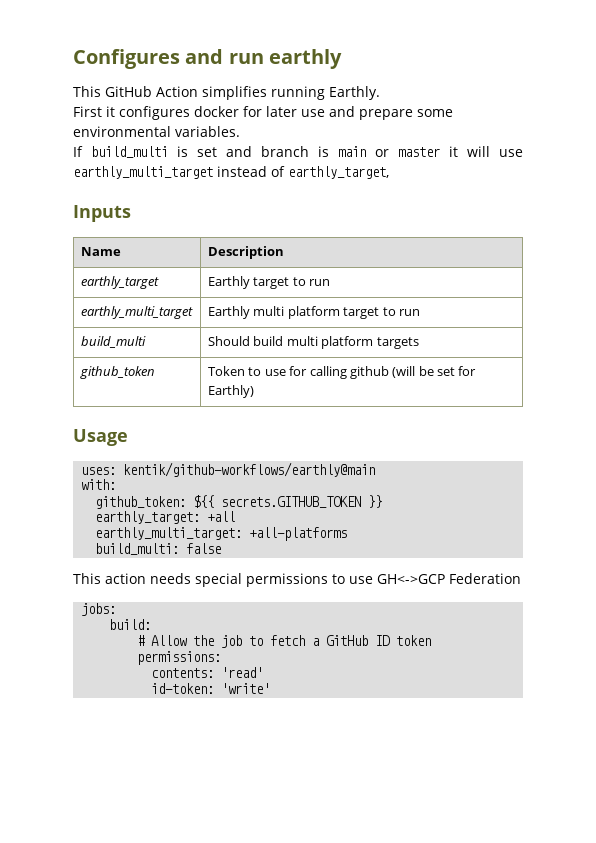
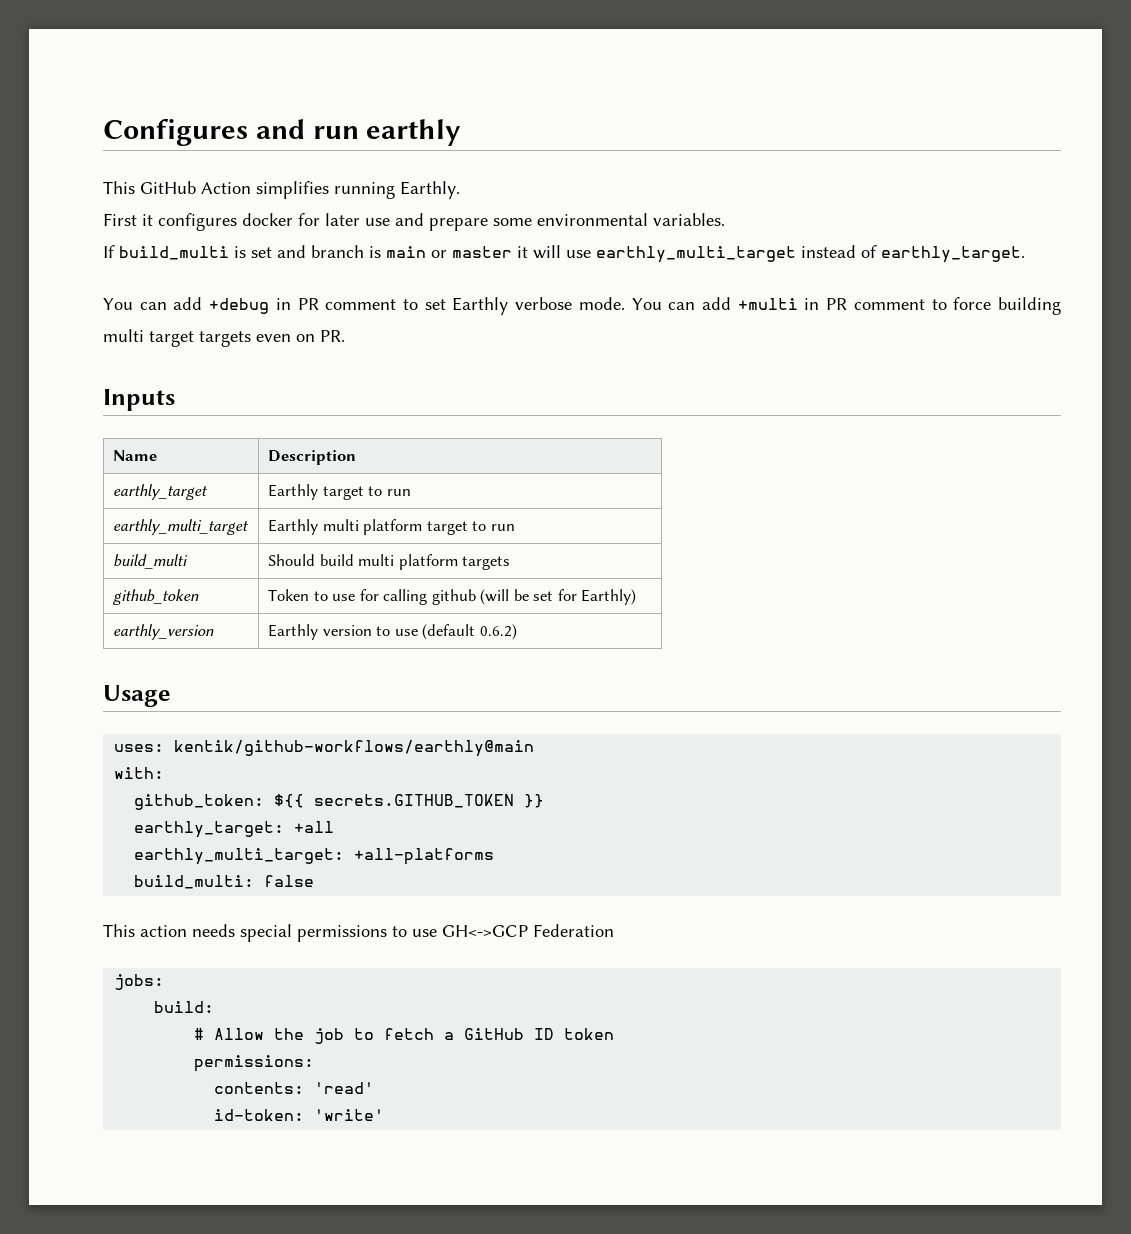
- If build_multi is set and branch is main or master it will use earthly_multi_target instead of earthly_target,
+ If build_multi is set and branch is main or master it will use earthly_multi_target instead of earthly_target.
+ You can add +debug in PR comment to set Earthly verbose mode. You can add +multi in PR comment to force building multi target targets even on PR.
+ earthly_version | Earthly version to use (default 0.6.2)

